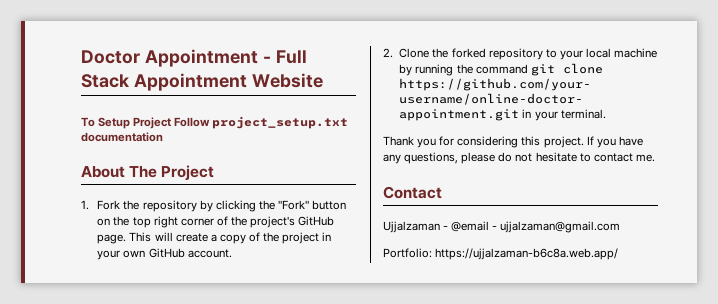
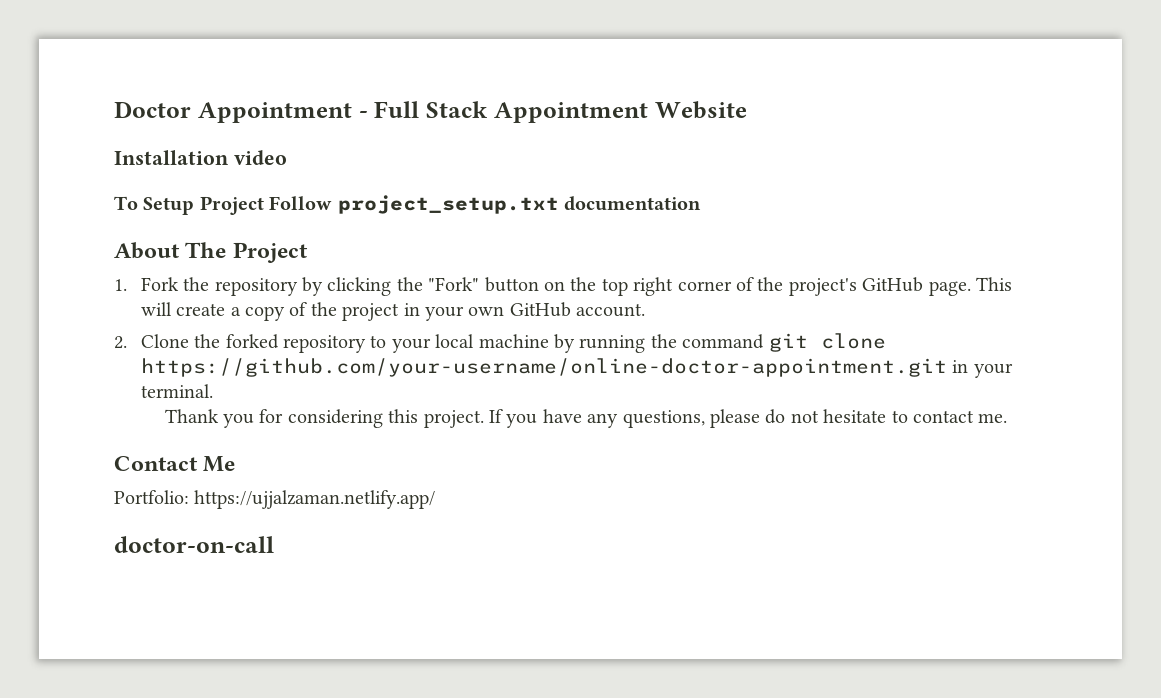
+ Installation video
- Contact
- Ujjalzaman - @email - ujjalzaman@gmail.com
+ Contact Me
- Portfolio: https://ujjalzaman-b6c8a.web.app/
+ Portfolio: https://ujjalzaman.netlify.app/
+ doctor-on-call

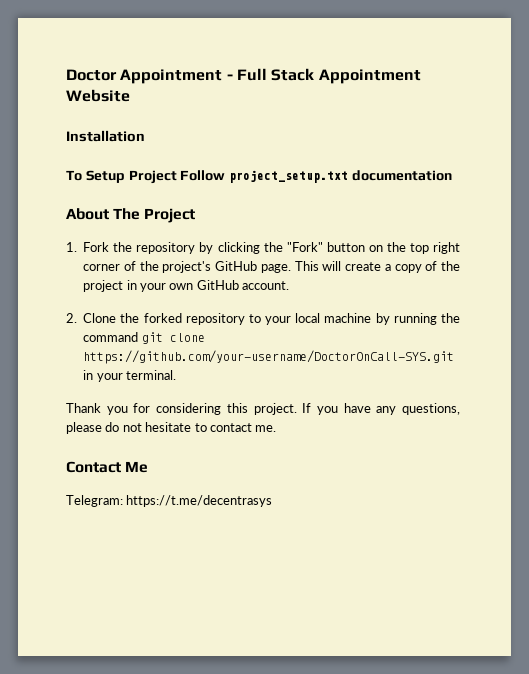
- Installation video
+ Installation
- 2. Clone the forked repository to your local machine by running the command git clone https://github.com/your-username/online-doctor-appointment.git in your terminal.
+ 2. Clone the forked repository to your local machine by running the command git clone https://github.com/your-username/DoctorOnCall-SYS.git in your terminal.
- Portfolio: https://ujjalzaman.netlify.app/
- doctor-on-call
+ Telegram: https://t.me/decentrasys

